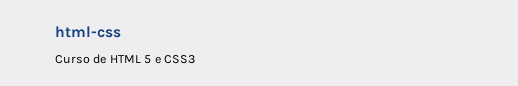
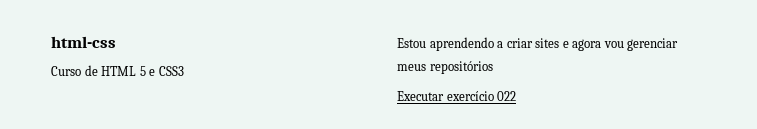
+ Estou aprendendo a criar sites e agora vou gerenciar meus repositórios
+ Executar exercício 022

